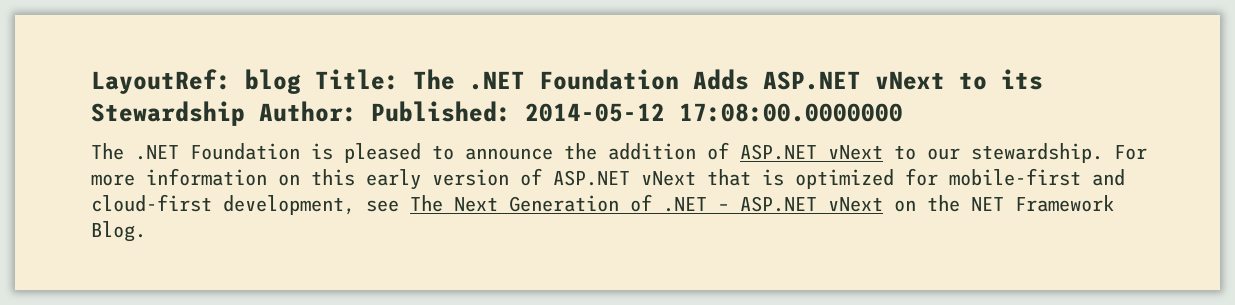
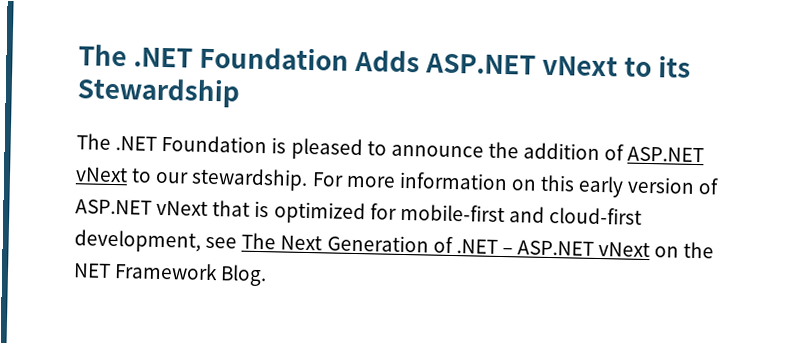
- LayoutRef: blog Title: The .NET Foundation Adds ASP.NET vNext to its Stewardship Author: Published: 2014-05-12 17:08:00.0000000
+ The .NET Foundation Adds ASP.NET vNext to its Stewardship

